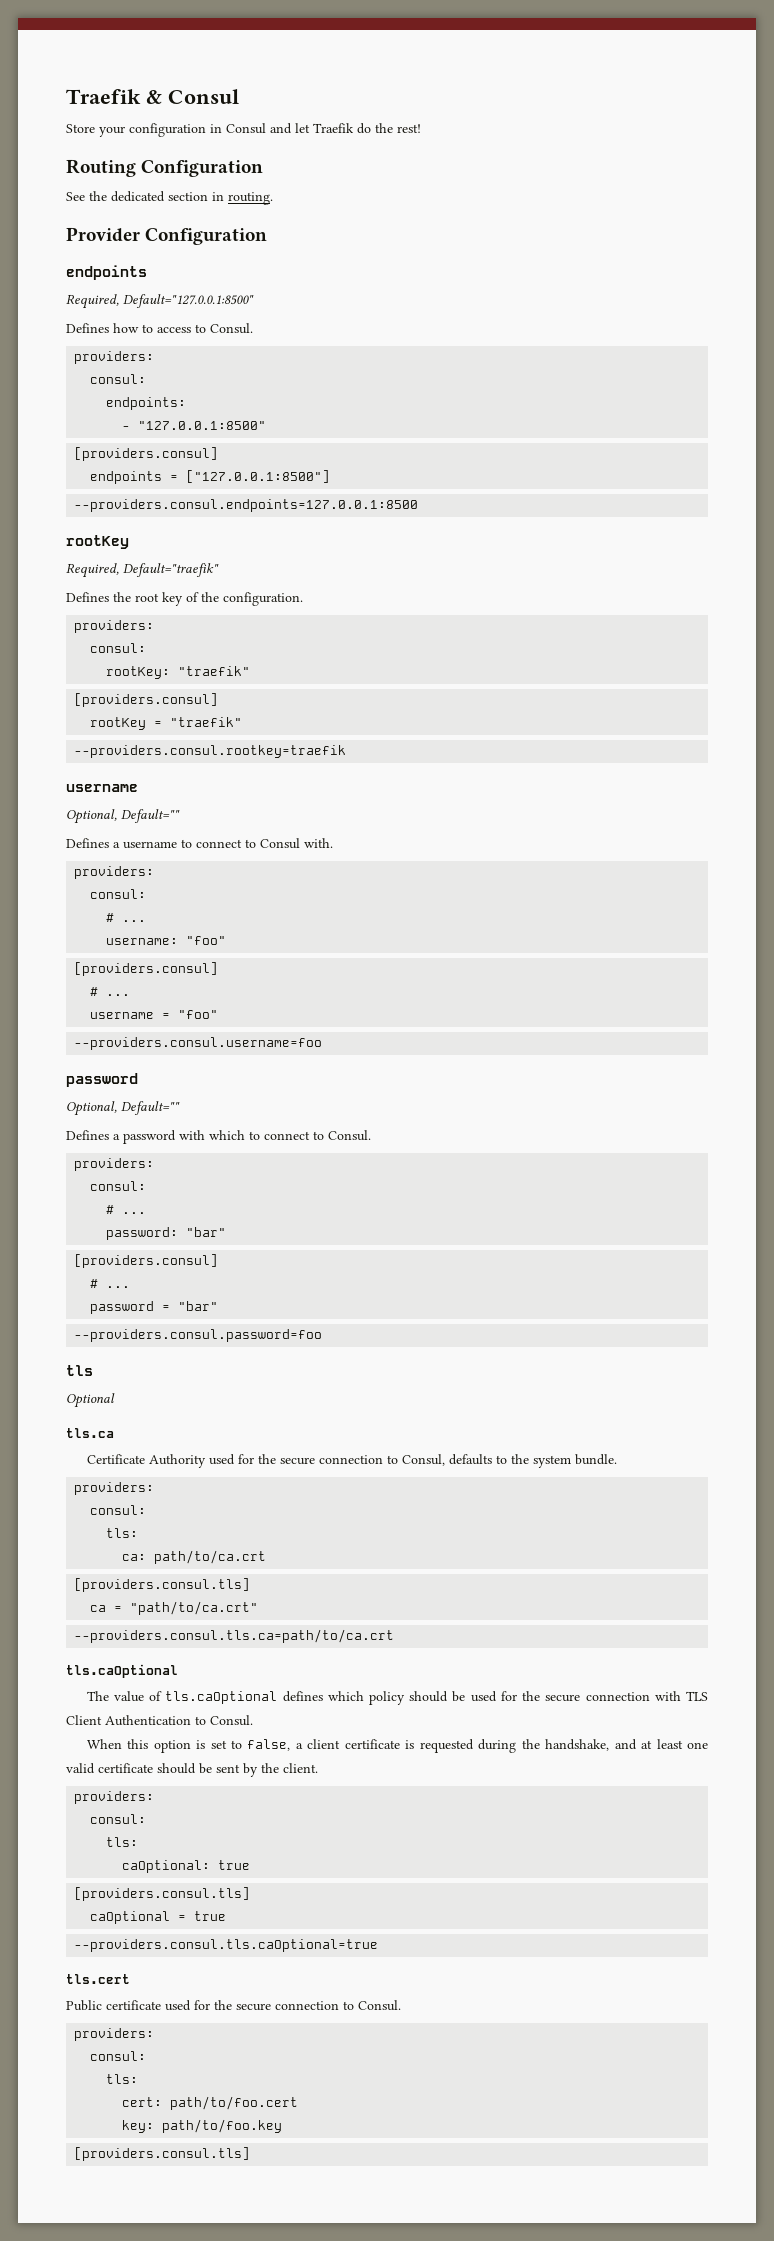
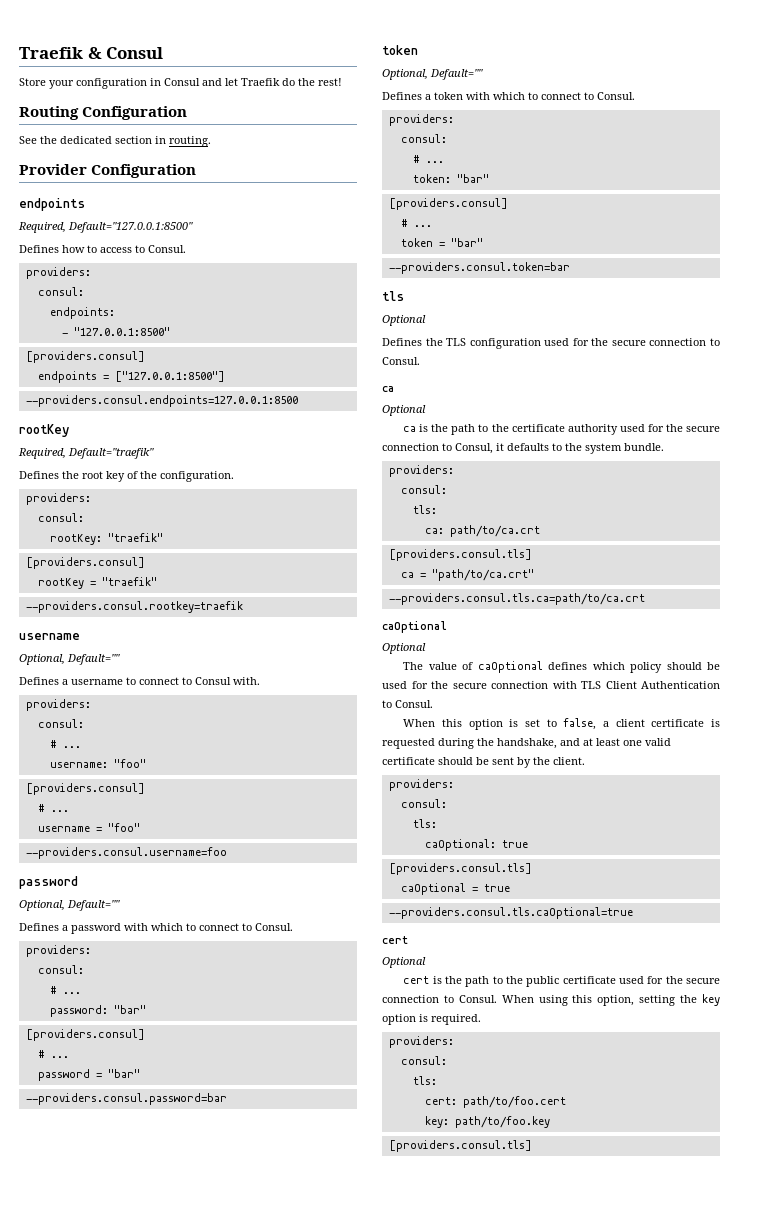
- --providers.consul.password=foo
+ --providers.consul.password=bar
+ token
+ Optional, Default=""
+ Defines a token with which to connect to Consul.
+ providers:
+ consul:
+ # ...
+ token: "bar"
+ [providers.consul]
+ # ...
+ token = "bar"
+ --providers.consul.token=bar
  tls
  Optional
- tls.ca
- Certificate Authority used for the secure connection to Consul, defaults to the system bundle.
+ Defines the TLS configuration used for the secure connection to Consul.
+ ca
+ Optional
+ ca is the path to the certificate authority used for the secure connection to Consul, it defaults to the system bundle.
  --providers.consul.tls.ca=path/to/ca.crt
- tls.caOptional
+ caOptional
+ Optional
- The value of tls.caOptional defines which policy should be used for the secure connection with TLS Client Authentication to Consul.
+ The value of caOptional defines which policy should be used for the secure connection with TLS Client Authentication to Consul.
  --providers.consul.tls.caOptional=true
- tls.cert
- Public certificate used for the secure connection to Consul.
+ cert
+ Optional
+ cert is the path to the public certificate used for the secure connection to Consul. When using this option, setting the key option is required.

